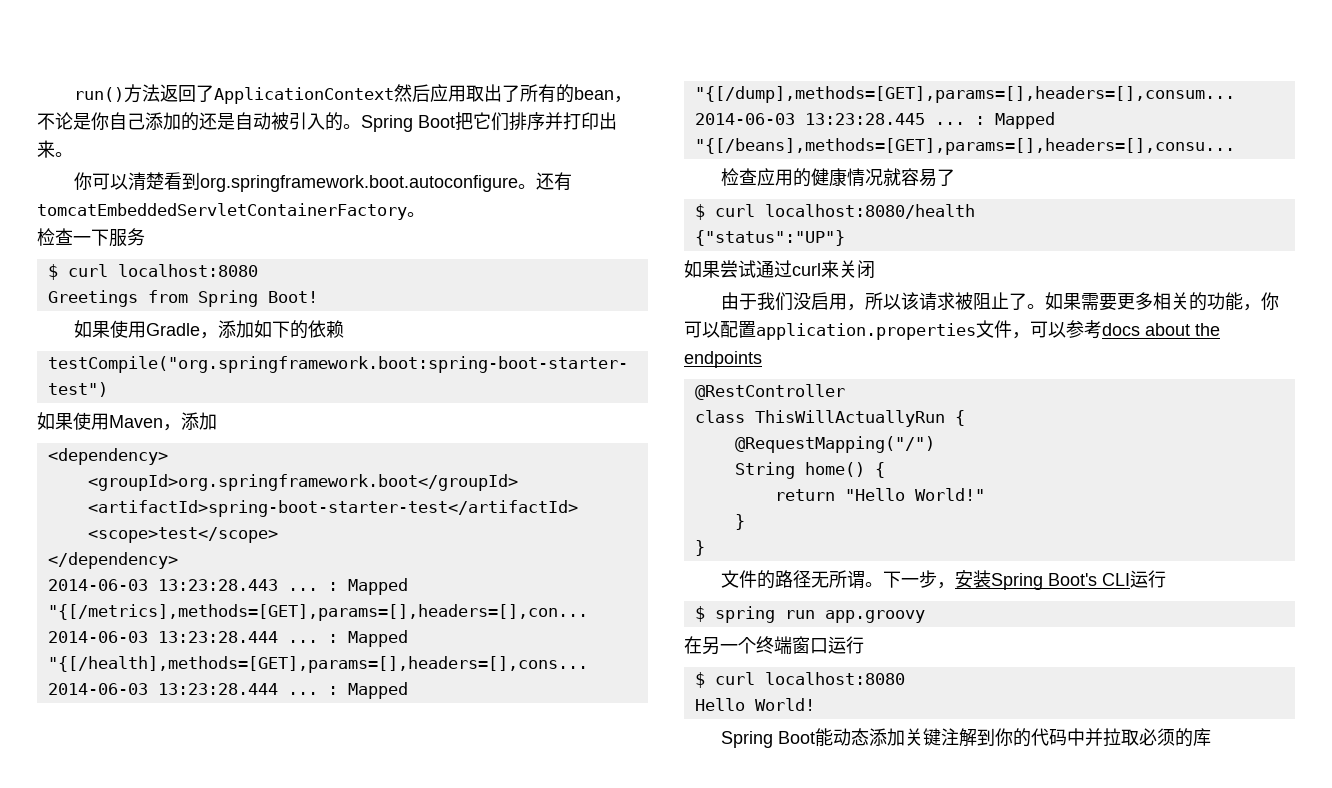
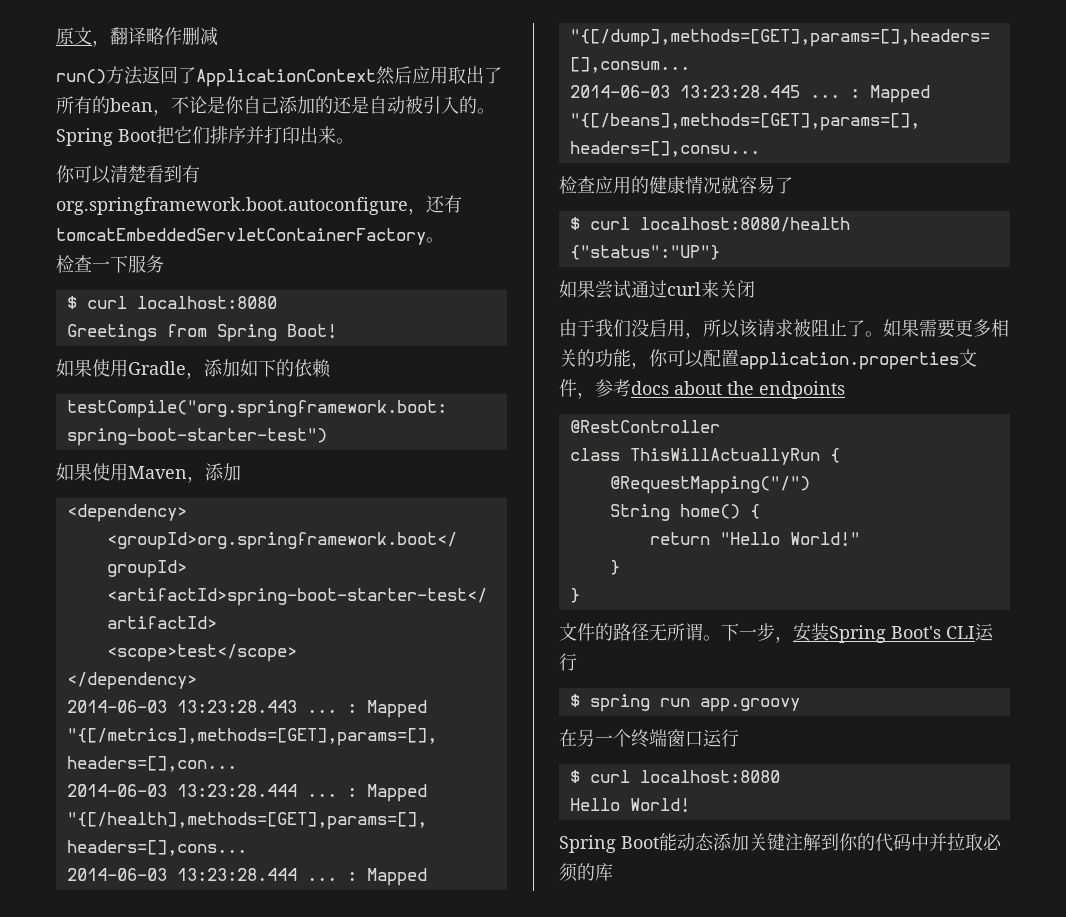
+ 原文，翻译略作删减
- 你可以清楚看到org.springframework.boot.autoconfigure。还有tomcatEmbeddedServletContainerFactory。
+ 你可以清楚看到有org.springframework.boot.autoconfigure，还有tomcatEmbeddedServletContainerFactory。
- 如果需要更多相关的功能，你可以配置application.properties文件，可以参考docs about the endpoints
+ 如果需要更多相关的功能，你可以配置application.properties文件，参考docs about the endpoints

